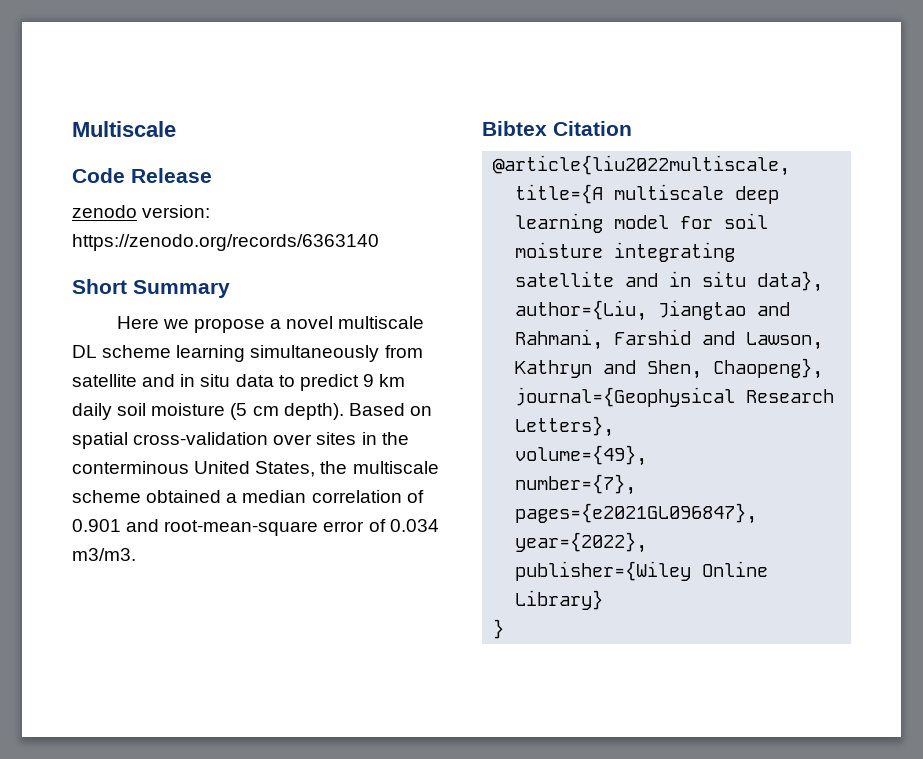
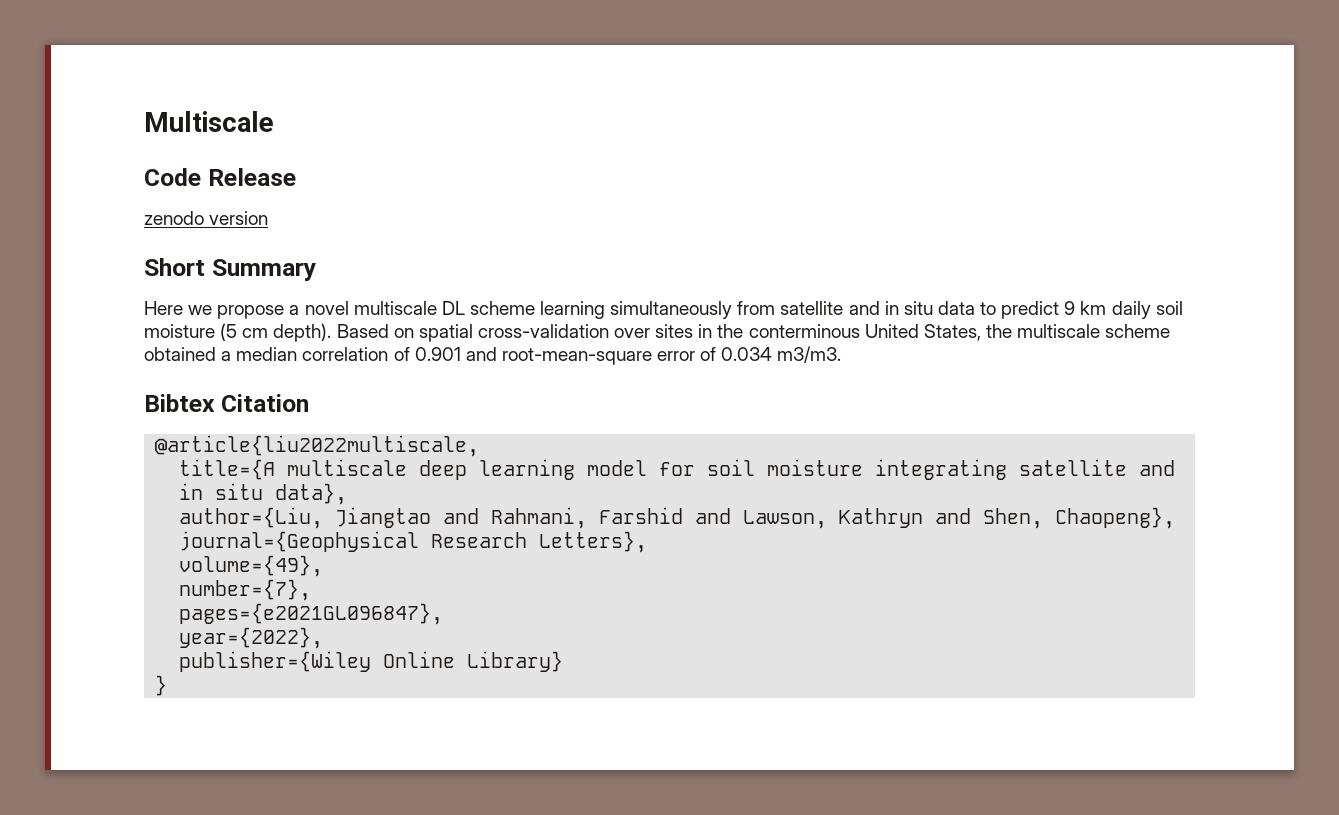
- zenodo version: https://zenodo.org/records/6363140
+ zenodo version

